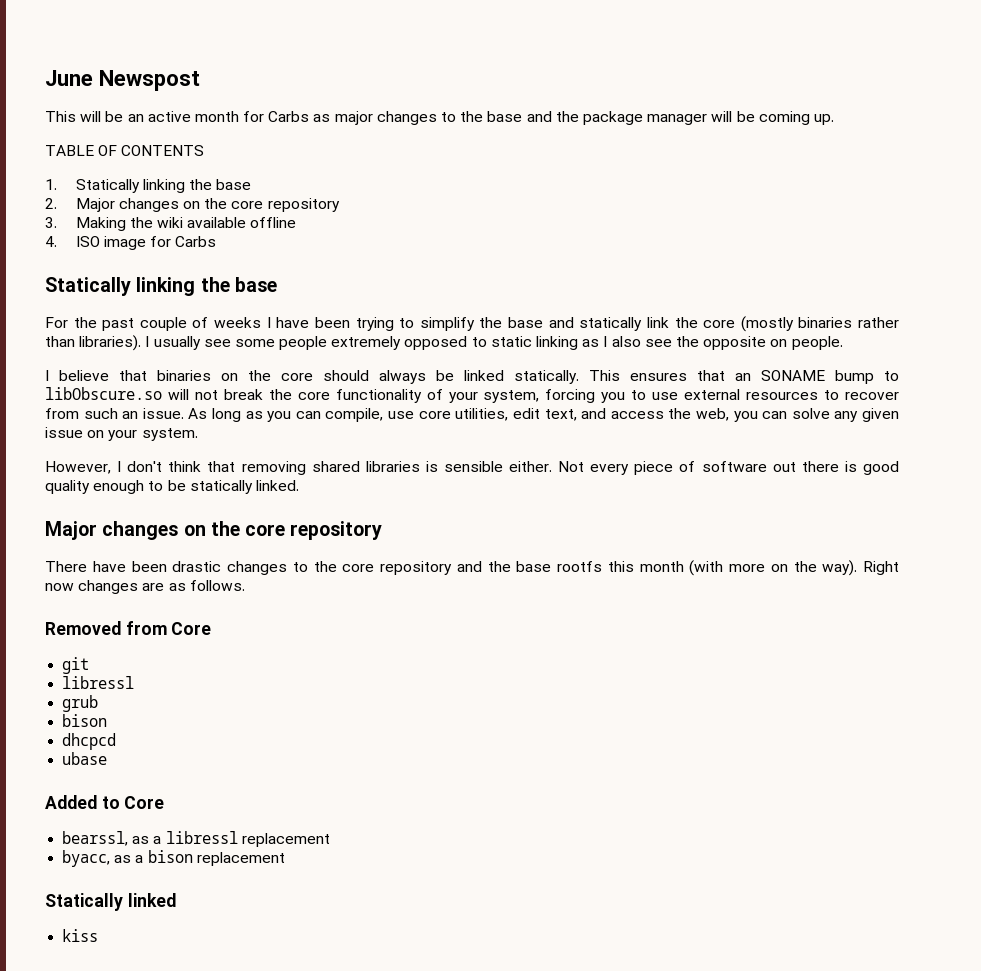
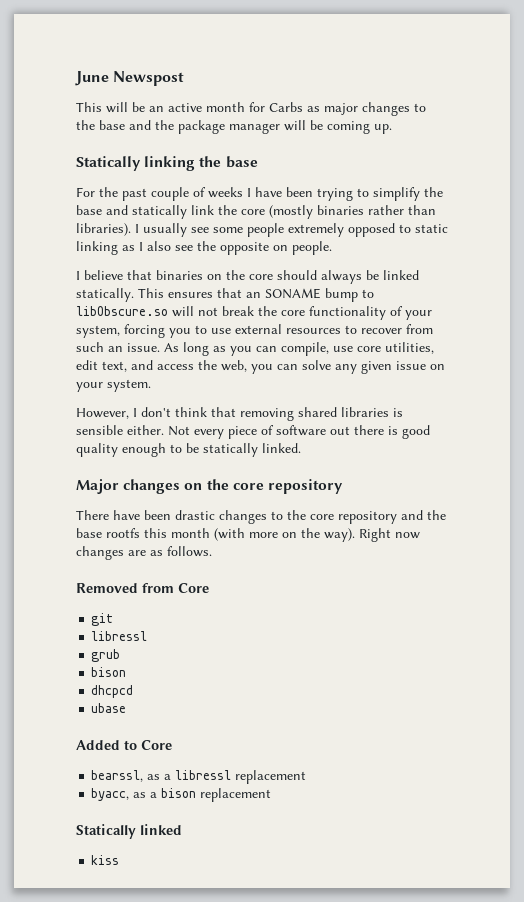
- TABLE OF CONTENTS
- 1. Statically linking the base
- 2. Major changes on the core repository
- 3. Making the wiki available offline
- 4. ISO image for Carbs

